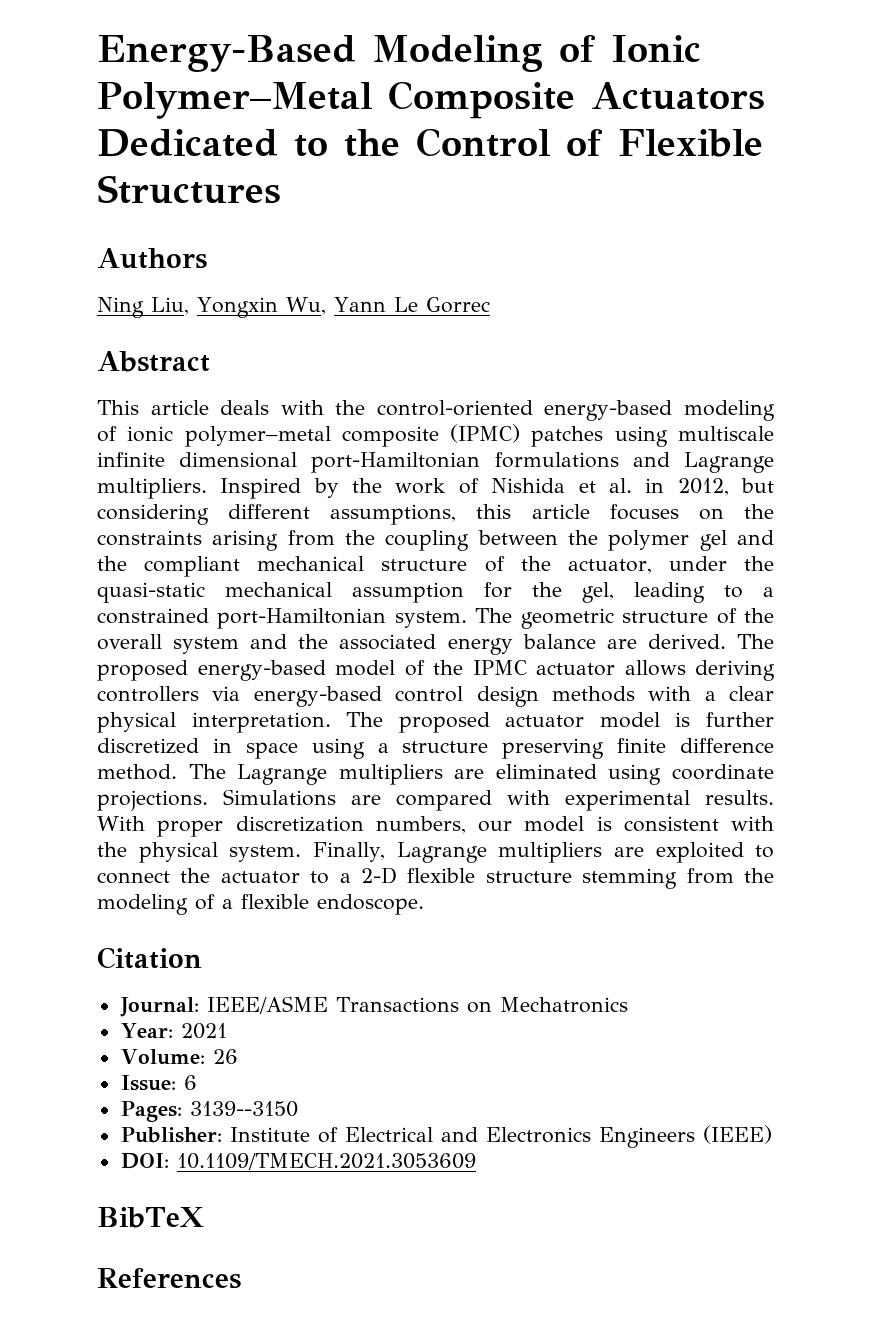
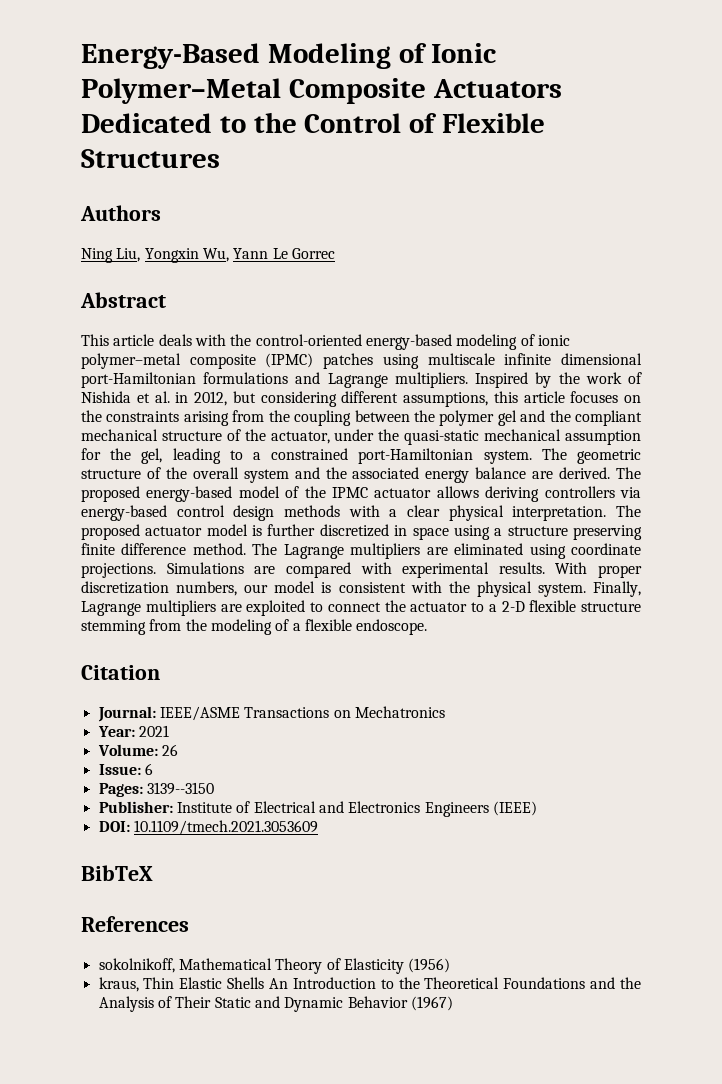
- DOI: 10.1109/TMECH.2021.3053609
+ DOI: 10.1109/tmech.2021.3053609
+ sokolnikoff, Mathematical Theory of Elasticity (1956)
+ kraus, Thin Elastic Shells An Introduction to the Theoretical Foundations and the Analysis of Their Static and Dynamic Behavior (1967)

